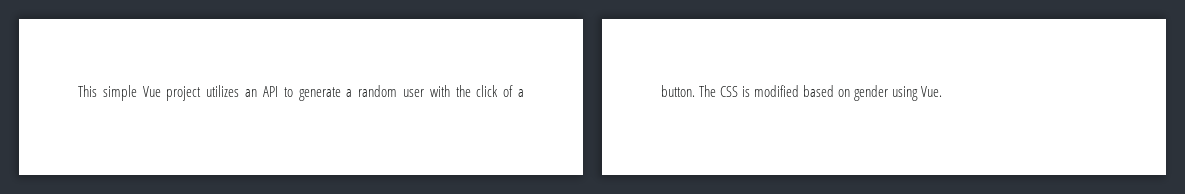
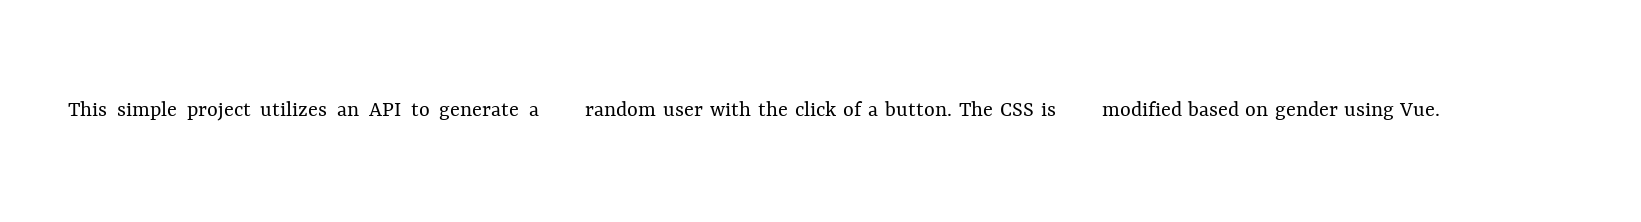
- This simple Vue project utilizes an API to generate a random user with the click of a button.
+ This simple project utilizes an API to generate a random user with the click of a button.

